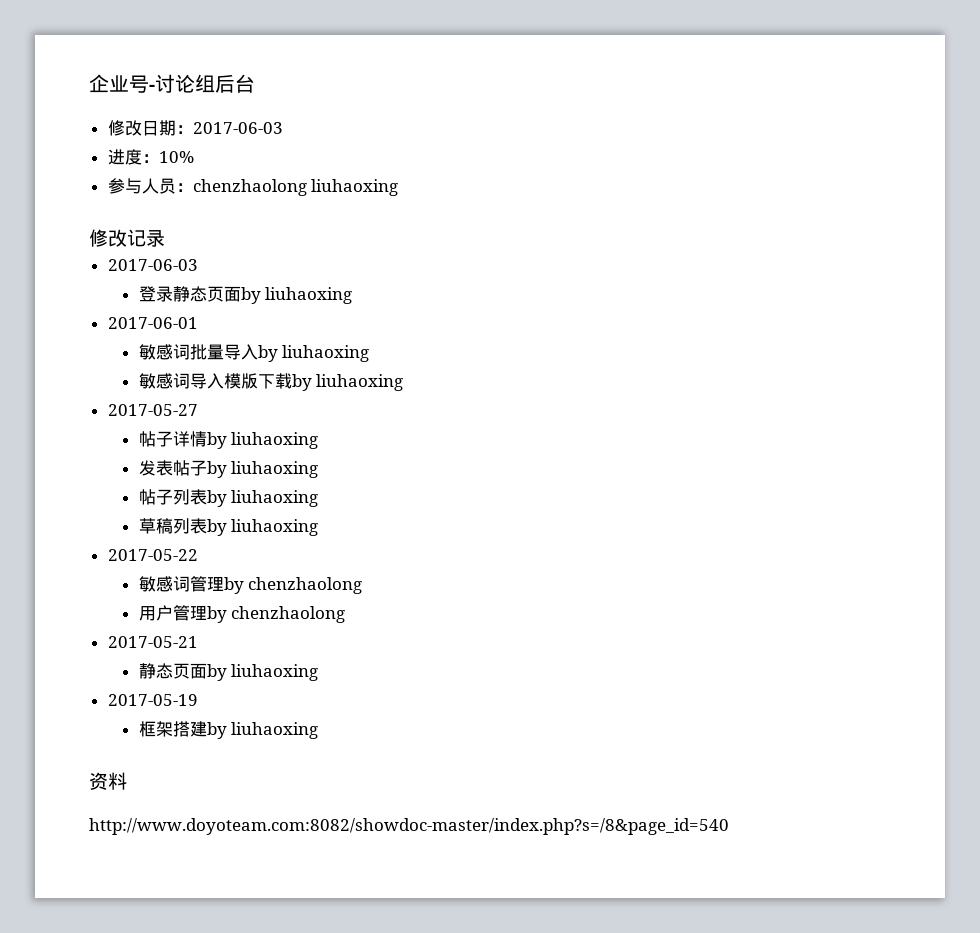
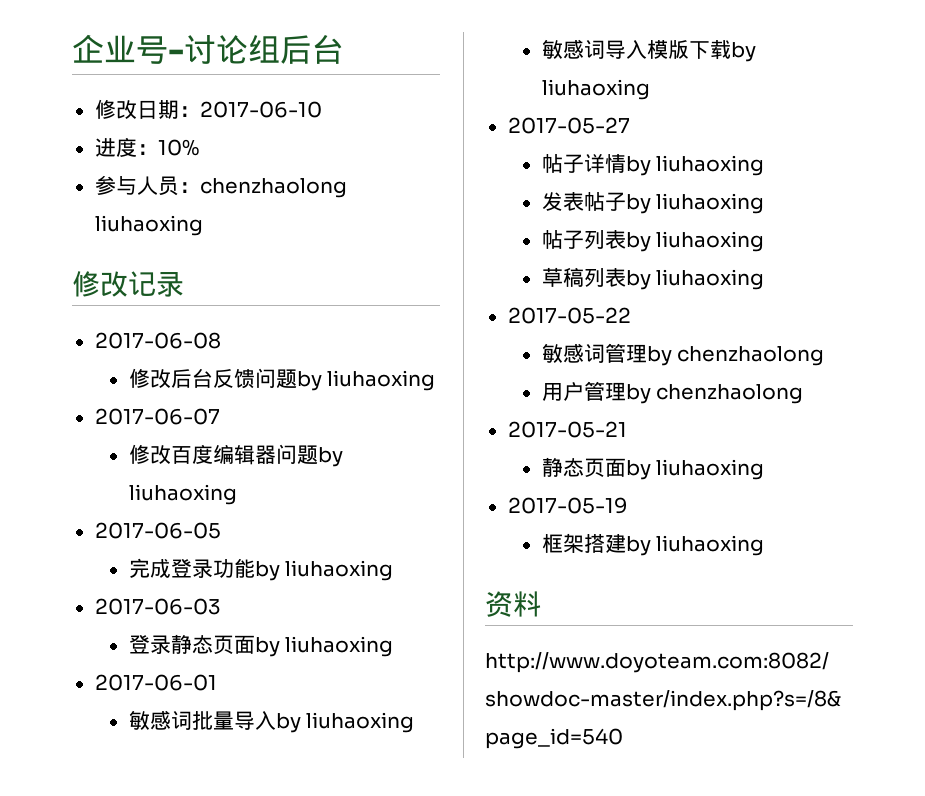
- 修改日期：2017-06-03
+ 修改日期：2017-06-10
+ 2017-06-08
+ 修改后台反馈问题by liuhaoxing
+ 2017-06-07
+ 修改百度编辑器问题by liuhaoxing
+ 2017-06-05
+ 完成登录功能by liuhaoxing

